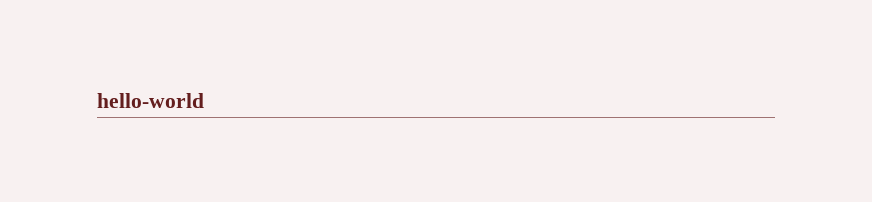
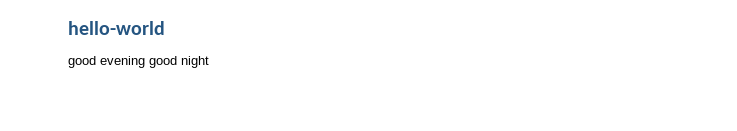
+ good evening good night

